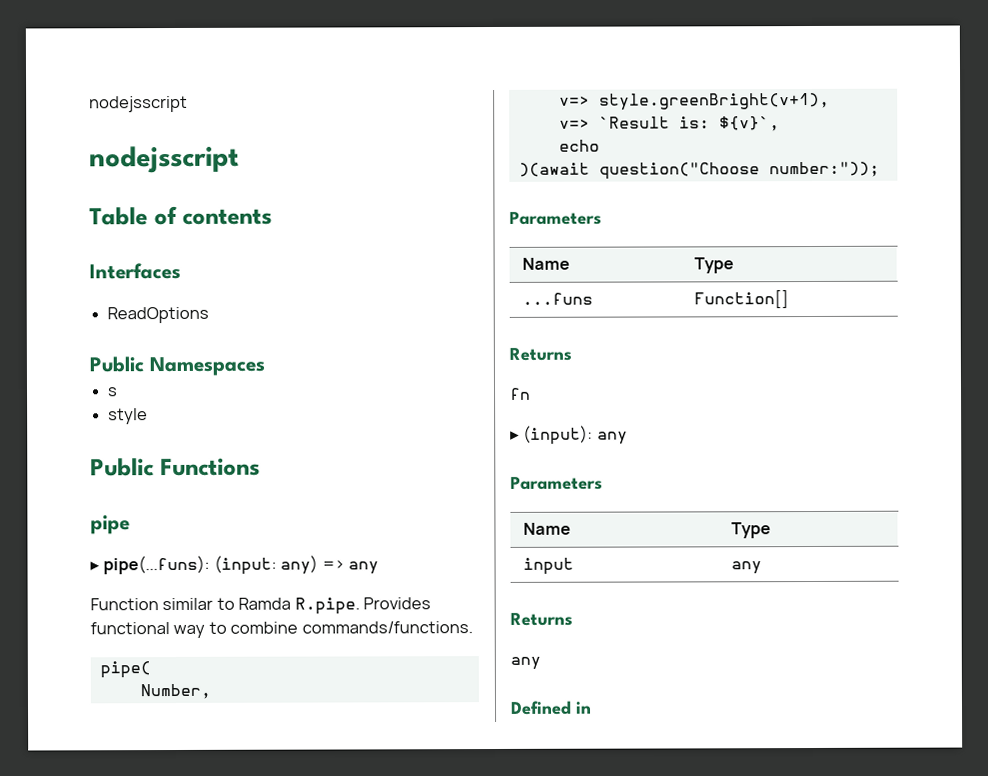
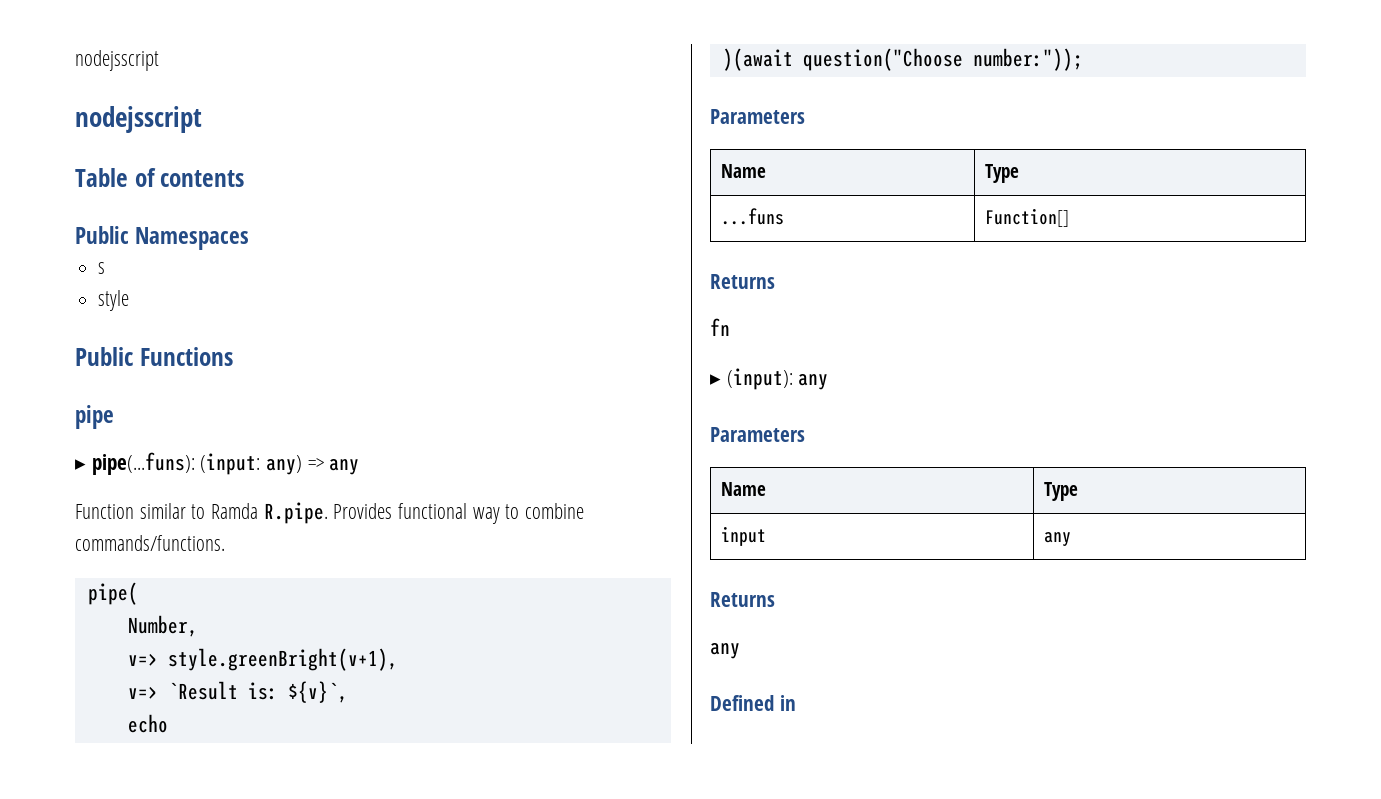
- Interfaces
- ReadOptions

